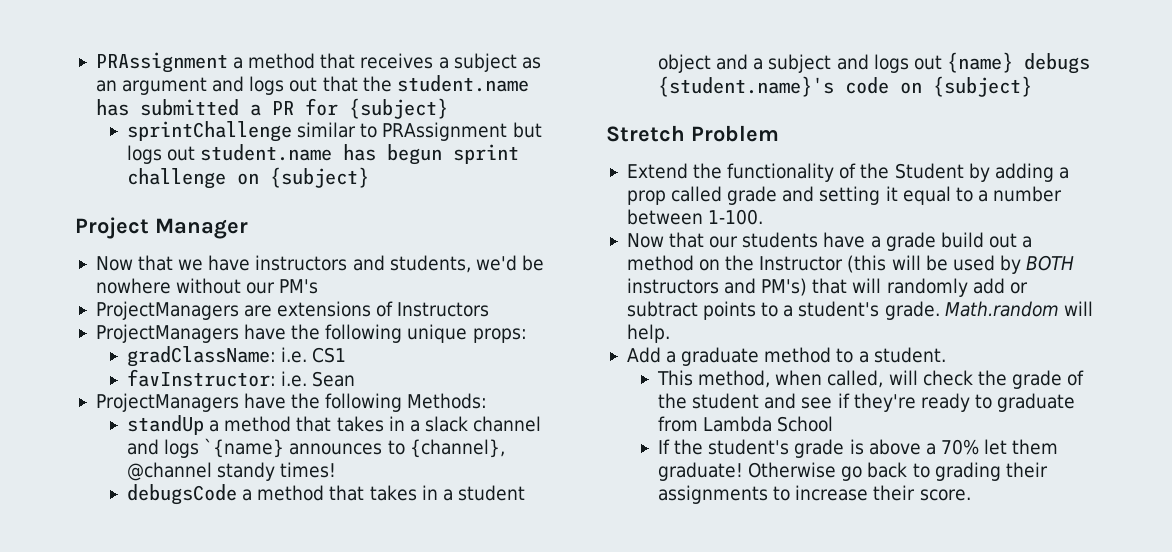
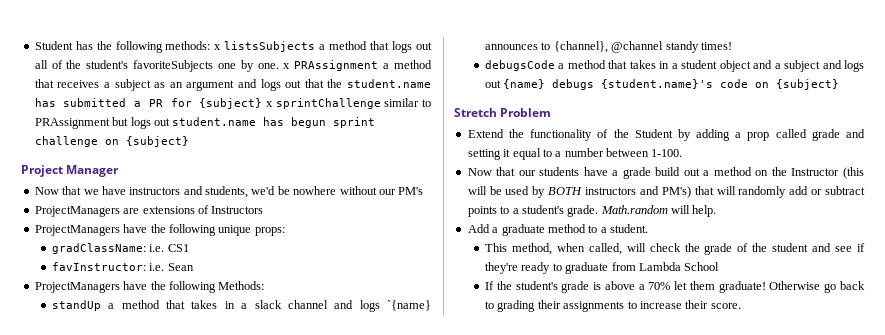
- PRAssignment a method that receives a subject as an argument and logs out that the student.name has submitted a PR for {subject}
- sprintChallenge similar to PRAssignment but logs out student.name has begun sprint challenge on {subject}
+ Student has the following methods: x listsSubjects a method that logs out all of the student's favoriteSubjects one by one. x PRAssignment a method that receives a subject as an argument and logs out that the student.name has submitted a PR for {subject} x sprintChallenge similar to PRAssignment but logs out student.name has begun sprint challenge on {subject}

